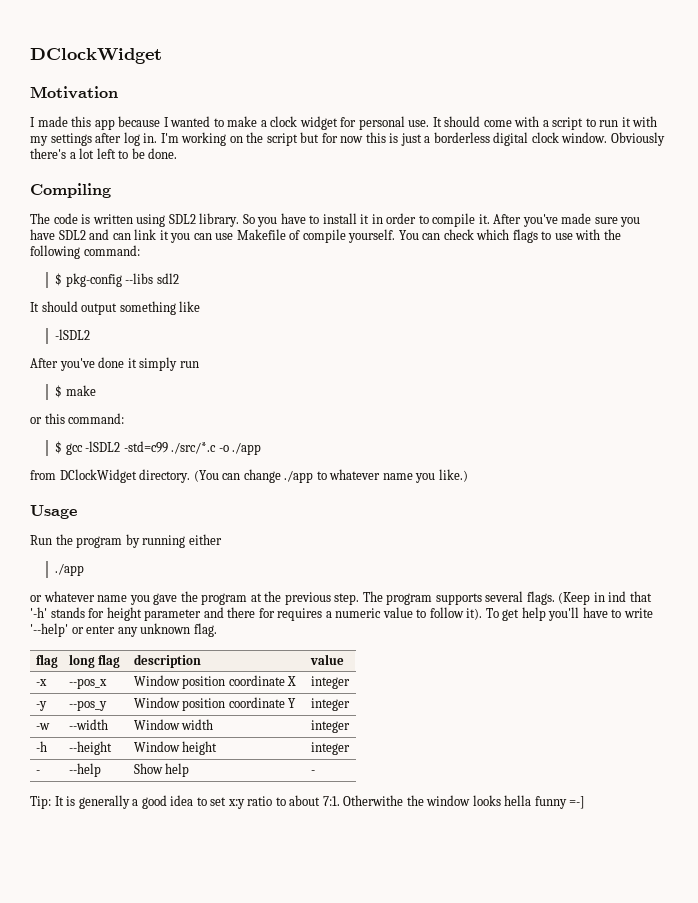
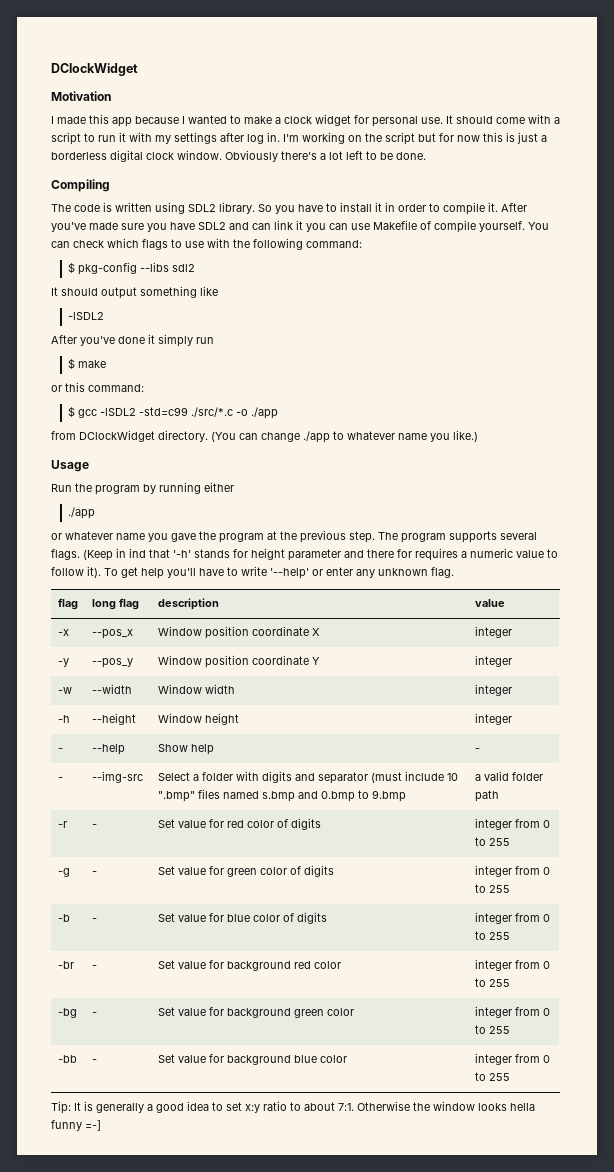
+ - | --img-src | Select a folder with digits and separator (must include 10 ".bmp" files named s.bmp and 0.bmp to 9.bmp | a valid folder path
+ -r | - | Set value for red color of digits | integer from 0 to 255
+ -g | - | Set value for green color of digits | integer from 0 to 255
+ -b | - | Set value for blue color of digits | integer from 0 to 255
+ -br | - | Set value for background red color | integer from 0 to 255
+ -bg | - | Set value for background green color | integer from 0 to 255
+ -bb | - | Set value for background blue color | integer from 0 to 255
- Otherwithe the window looks hella funny =-]
+ Otherwise the window looks hella funny =-]

